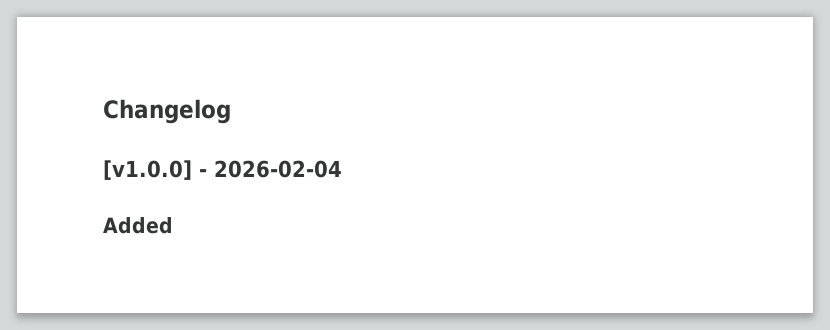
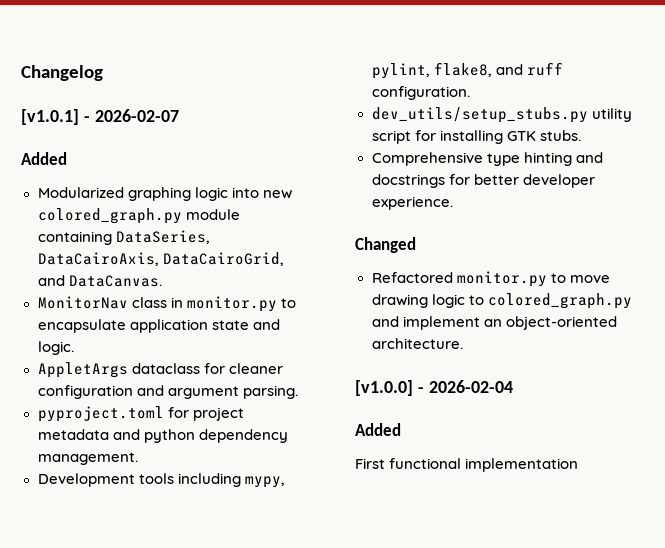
+ [v1.0.1] - 2026-02-07
+ Added
+ Modularized graphing logic into new colored_graph.py module containing DataSeries, DataCairoAxis, DataCairoGrid, and DataCanvas.
+ MonitorNav class in monitor.py to encapsulate application state and logic.
+ AppletArgs dataclass for cleaner configuration and argument parsing.
+ pyproject.toml for project metadata and python dependency management.
+ Development tools including mypy, pylint, flake8, and ruff configuration.
+ dev_utils/setup_stubs.py utility script for installing GTK stubs.
+ Comprehensive type hinting and docstrings for better developer experience.
+ Changed
+ Refactored monitor.py to move drawing logic to colored_graph.py and implement an object-oriented architecture.
+ First functional implementation

